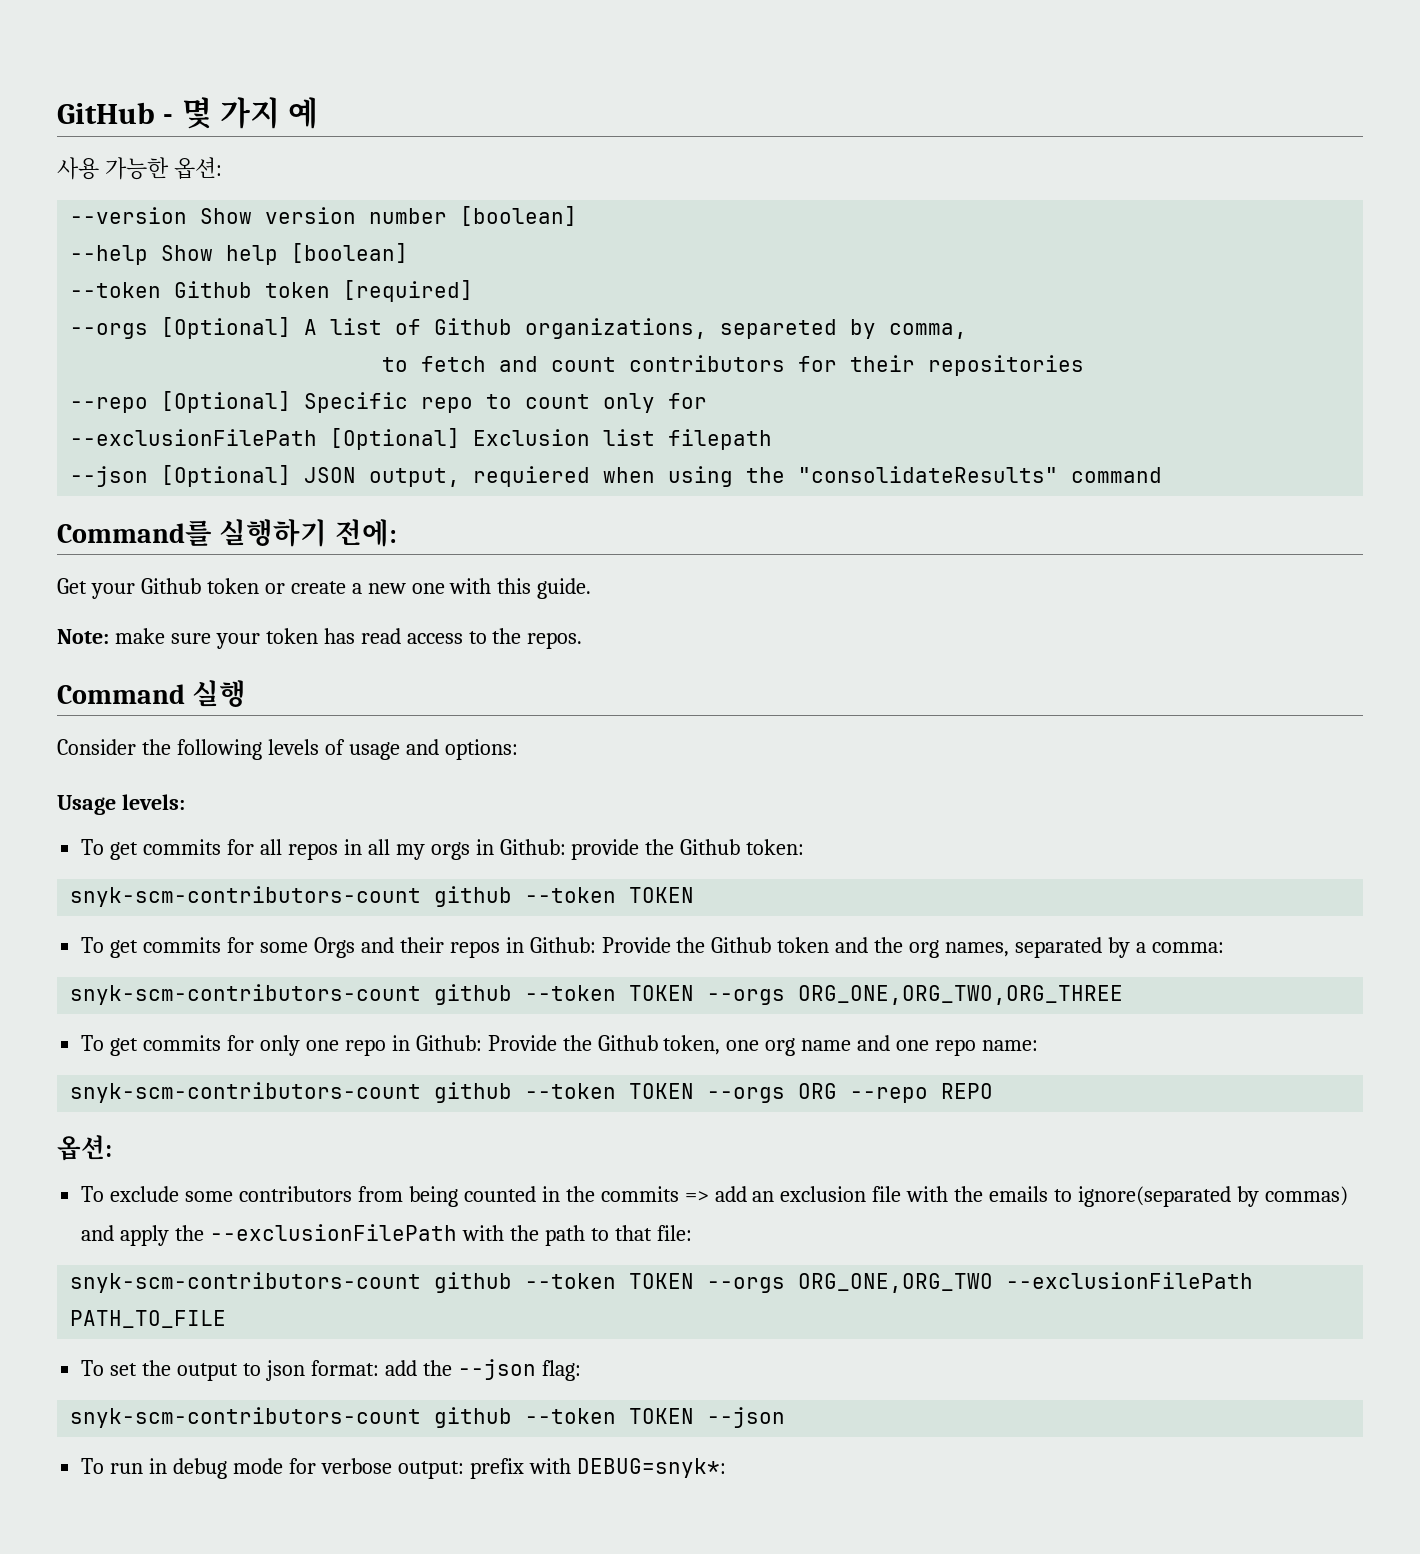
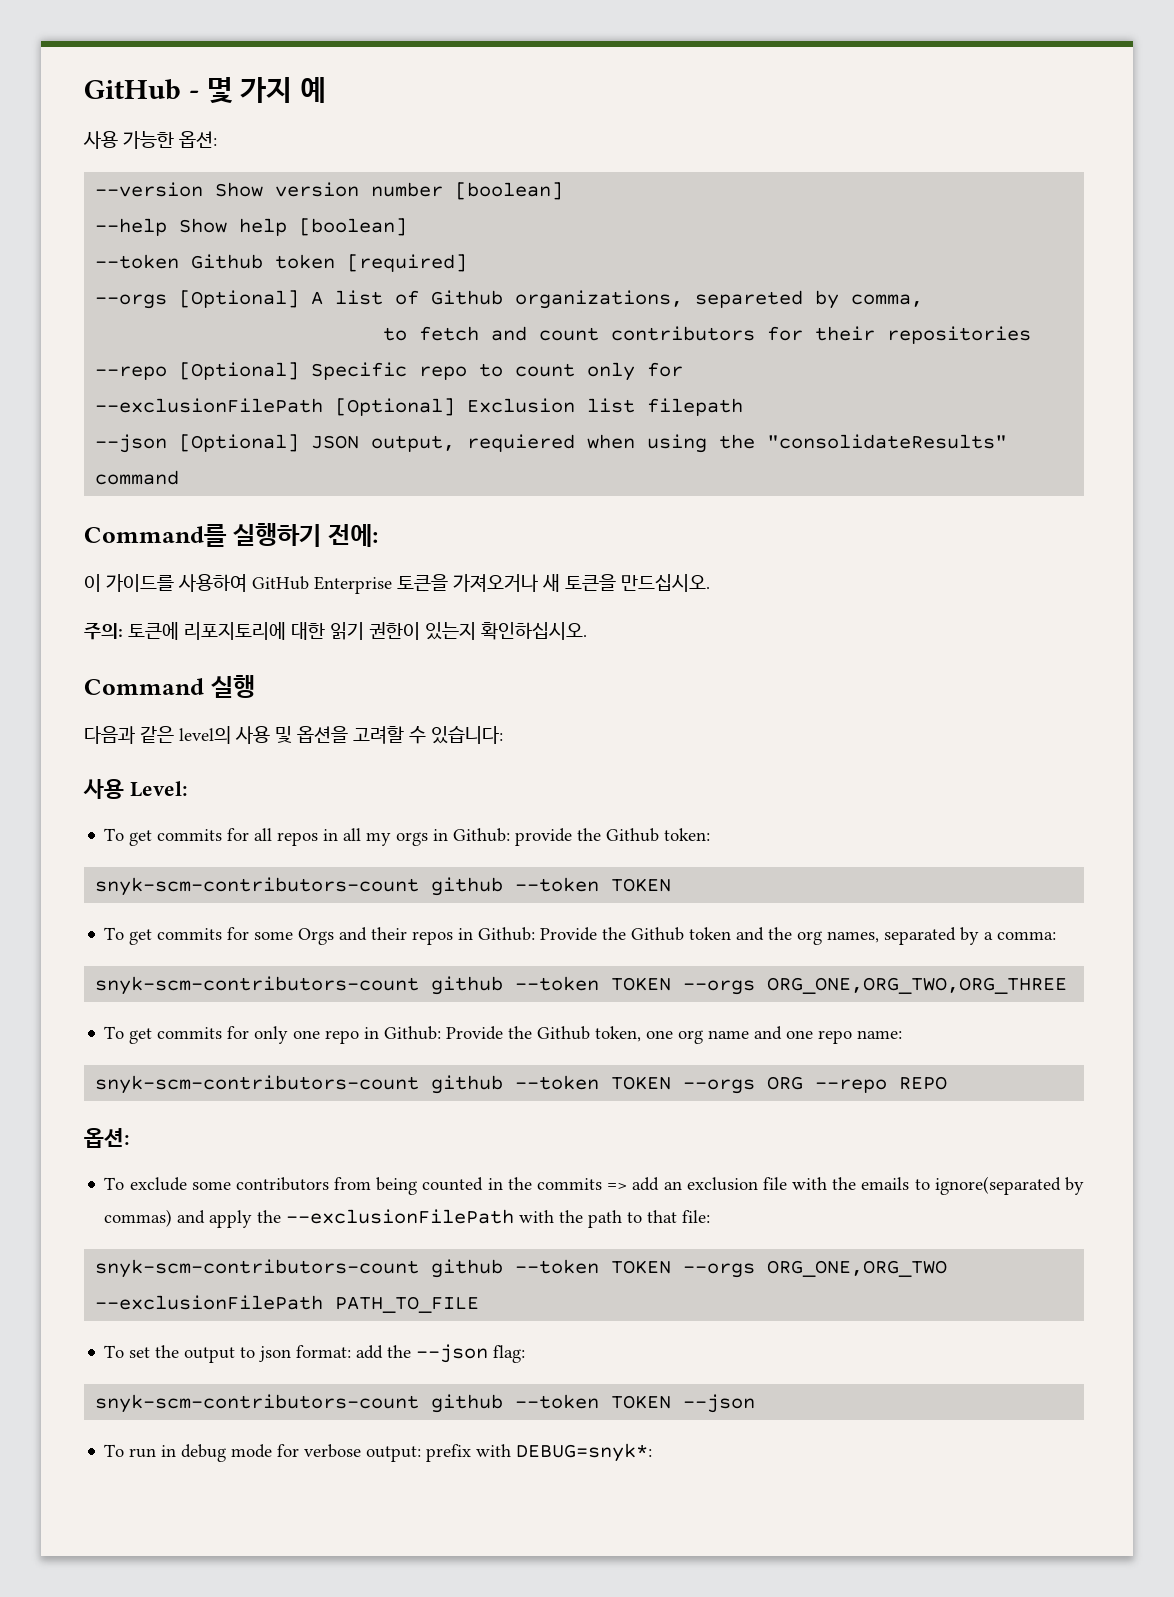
- Get your Github token or create a new one with this guide.
- Note: make sure your token has read access to the repos.
+ 이 가이드를 사용하여 GitHub Enterprise 토큰을 가져오거나 새 토큰을 만드십시오.
+ 주의: 토큰에 리포지토리에 대한 읽기 권한이 있는지 확인하십시오.
  Command 실행
- Consider the following levels of usage and options:
- Usage levels:
+ 다음과 같은 level의 사용 및 옵션을 고려할 수 있습니다:
+ 사용 Level:

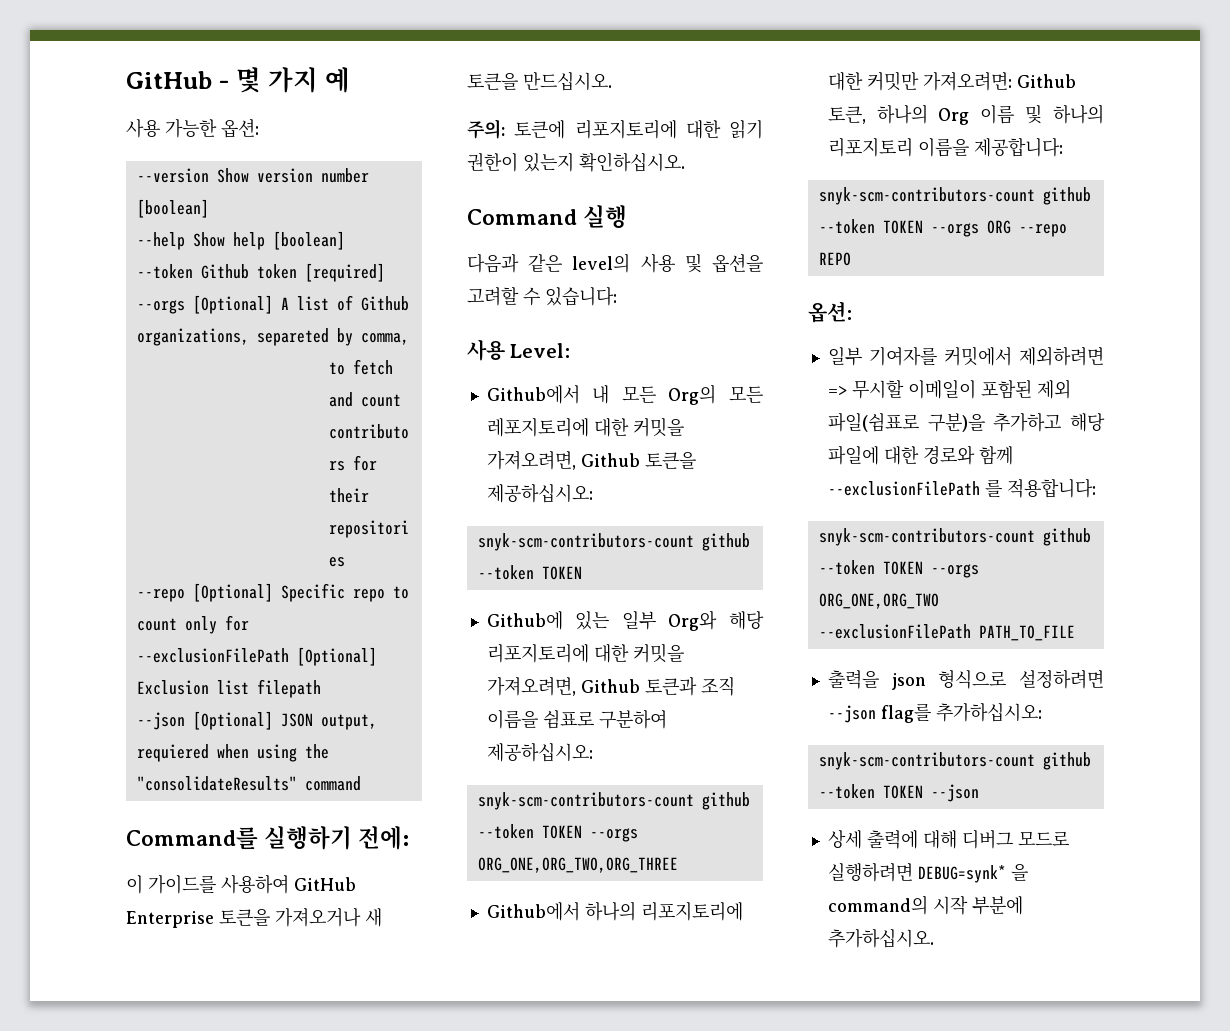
- To get commits for all repos in all my orgs in Github: provide the Github token:
+ Github에서 내 모든 Org의 모든 레포지토리에 대한 커밋을 가져오려면, Github 토큰을 제공하십시오:
  snyk-scm-contributors-count github --token TOKEN
- To get commits for some Orgs and their repos in Github: Provide the Github token and the org names, separated by a comma:
+ Github에 있는 일부 Org와 해당 리포지토리에 대한 커밋을 가져오려면, Github 토큰과 조직 이름을 쉼표로 구분하여 제공하십시오:
- To get commits for only one repo in Github: Provide the Github token, one org name and one repo name:
+ Github에서 하나의 리포지토리에 대한 커밋만 가져오려면: Github 토큰, 하나의 Org 이름 및 하나의 리포지토리 이름을 제공합니다:
- To exclude some contributors from being counted in the commits => add an exclusion file with the emails to ignore(separated by commas) and apply the --exclusionFilePath with the path to that file:
+ 일부 기여자를 커밋에서 제외하려면 => 무시할 이메일이 포함된 제외 파일(쉼표로 구분)을 추가하고 해당 파일에 대한 경로와 함께 --exclusionFilePath 를 적용합니다:
- To set the output to json format: add the --json flag:
+ 출력을 json 형식으로 설정하려면 --json flag를 추가하십시오:
- To run in debug mode for verbose output: prefix with DEBUG=snyk*:
+ 상세 출력에 대해 디버그 모드로 실행하려면 DEBUG=synk* 을 command의 시작 부분에 추가하십시오.

